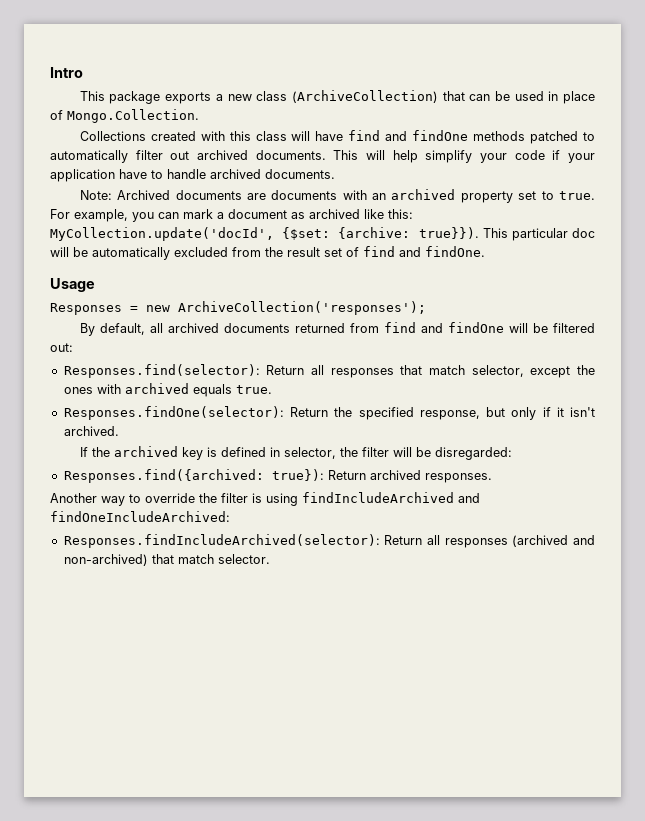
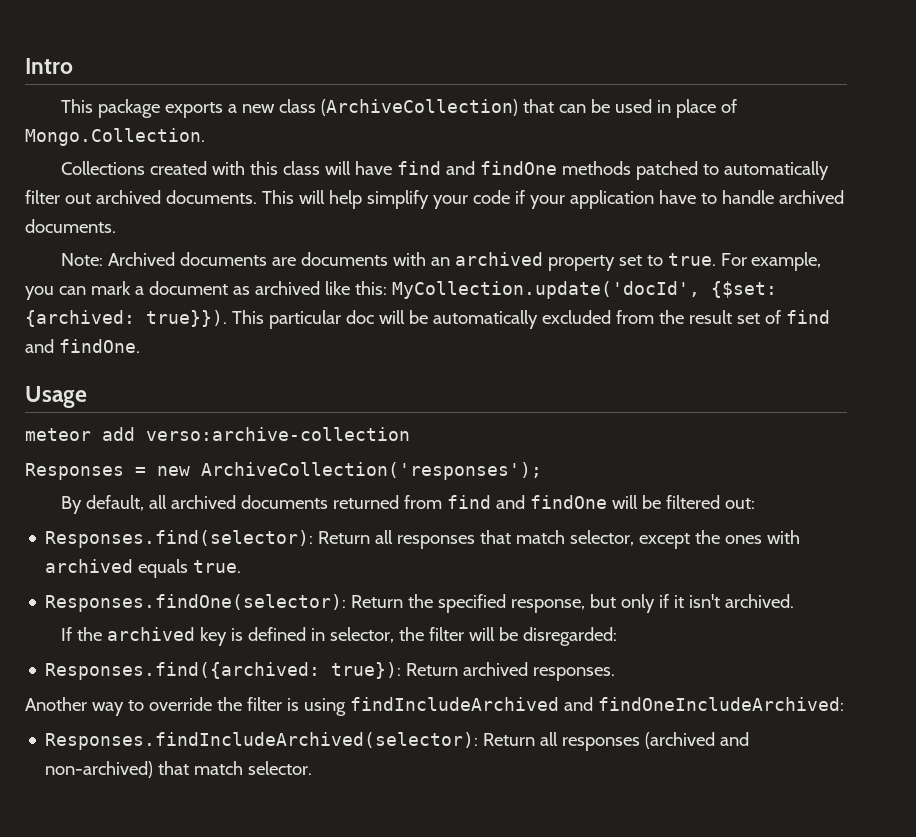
- For example, you can mark a document as archived like this: MyCollection.update('docId', {$set: {archive: true}}).
+ For example, you can mark a document as archived like this: MyCollection.update('docId', {$set: {archived: true}}).
+ meteor add verso:archive-collection

